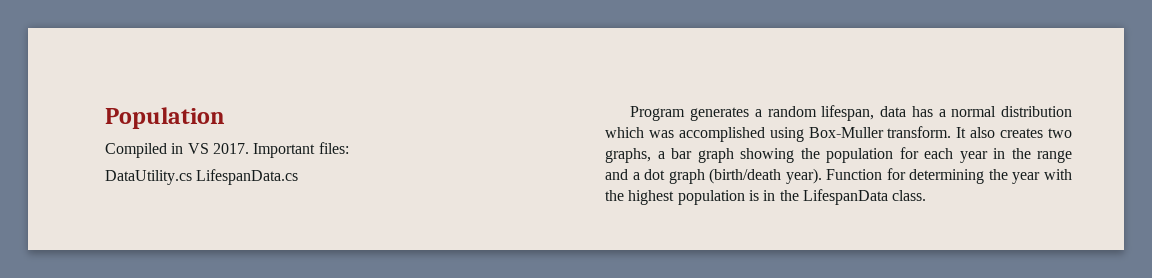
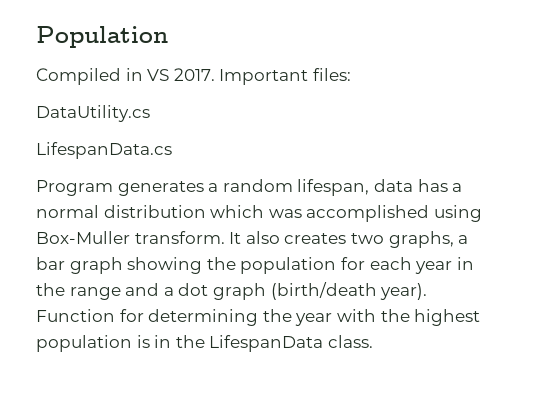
- DataUtility.cs LifespanData.cs
+ DataUtility.cs
+ LifespanData.cs

